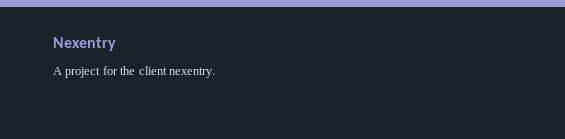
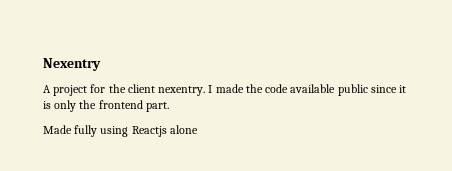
+ I made the code available public since it is only the frontend part.
+ Made fully using Reactjs alone

